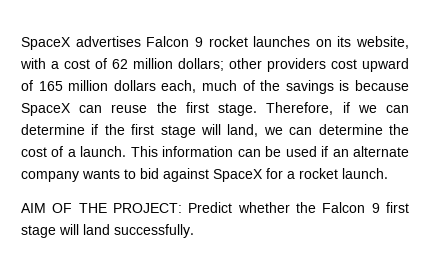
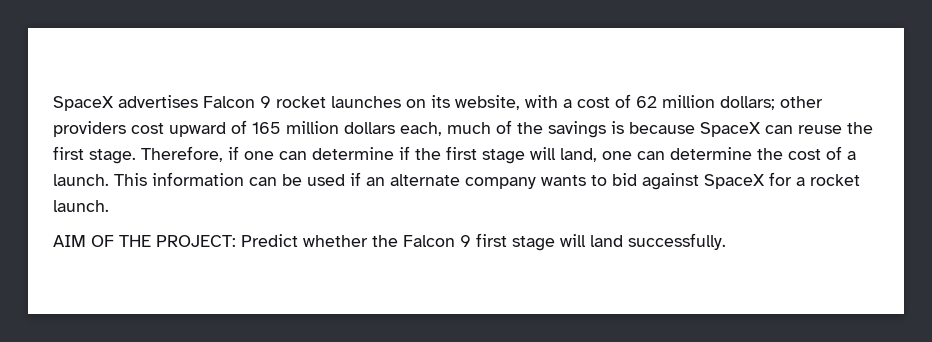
- Therefore, if we can determine if the first stage will land, we can determine the cost of a launch.
+ Therefore, if one can determine if the first stage will land, one can determine the cost of a launch.

